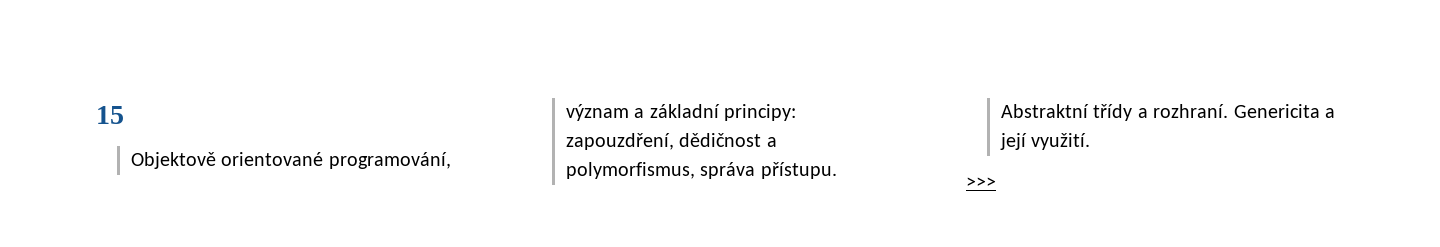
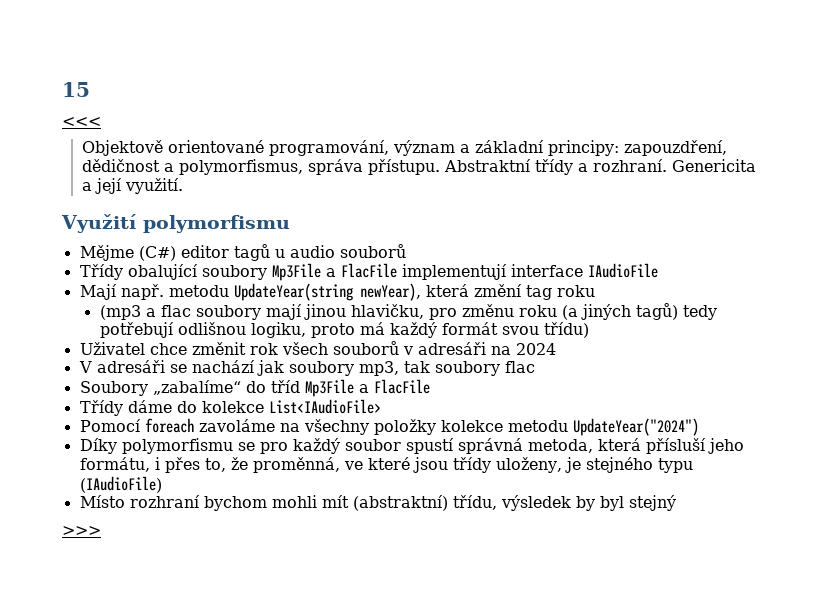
+ <<<
+ Využití polymorfismu
+ Mějme (C#) editor tagů u audio souborů
+ Třídy obalující soubory Mp3File a FlacFile implementují interface IAudioFile
+ Mají např. metodu UpdateYear(string newYear), která změní tag roku
+ (mp3 a flac soubory mají jinou hlavičku, pro změnu roku (a jiných tagů) tedy potřebují odlišnou logiku, proto má každý formát svou třídu)
+ Uživatel chce změnit rok všech souborů v adresáři na 2024
+ V adresáři se nachází jak soubory mp3, tak soubory flac
+ Soubory „zabalíme“ do tříd Mp3File a FlacFile
+ Třídy dáme do kolekce List<IAudioFile>
+ Pomocí foreach zavoláme na všechny položky kolekce metodu UpdateYear("2024")
+ Díky polymorfismu se pro každý soubor spustí správná metoda, která přísluší jeho formátu, i přes to, že proměnná, ve které jsou třídy uloženy, je stejného typu (IAudioFile)
+ Místo rozhraní bychom mohli mít (abstraktní) třídu, výsledek by byl stejný

